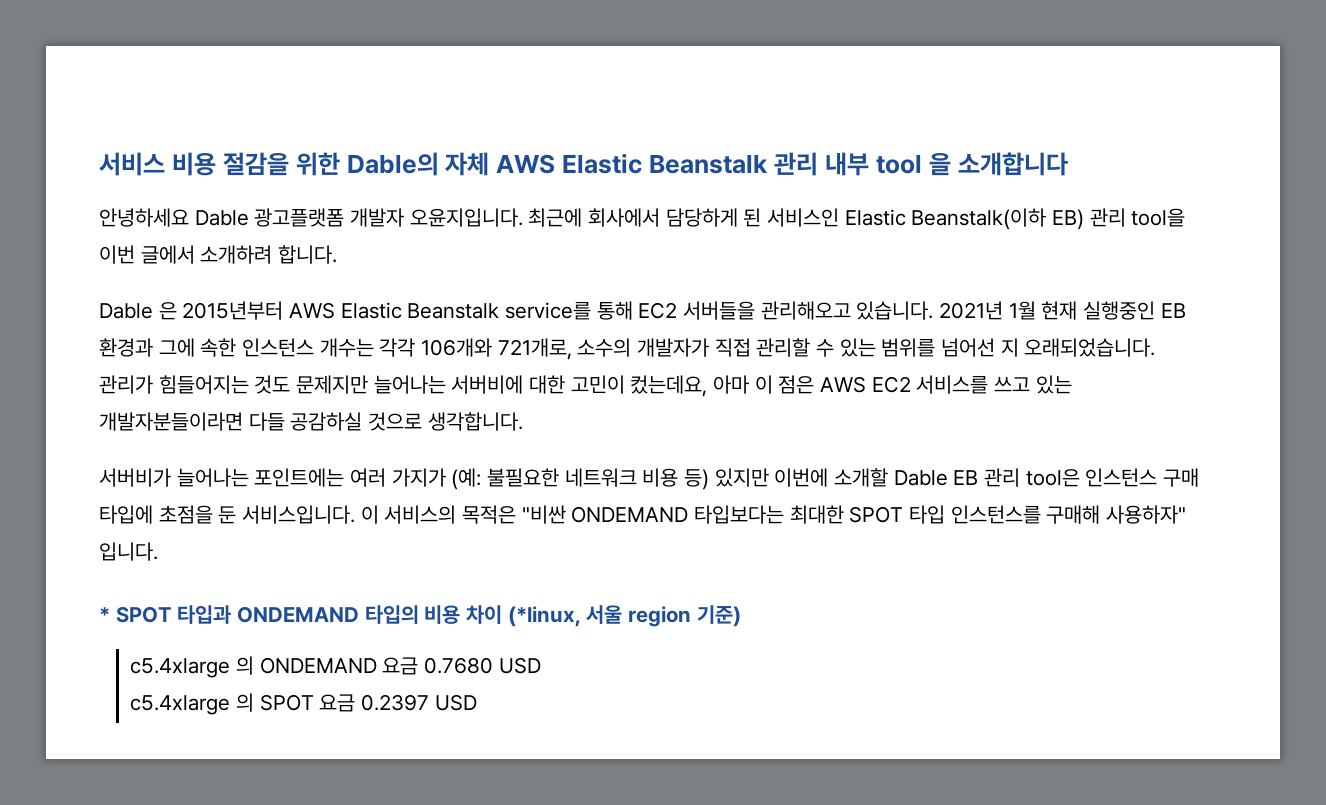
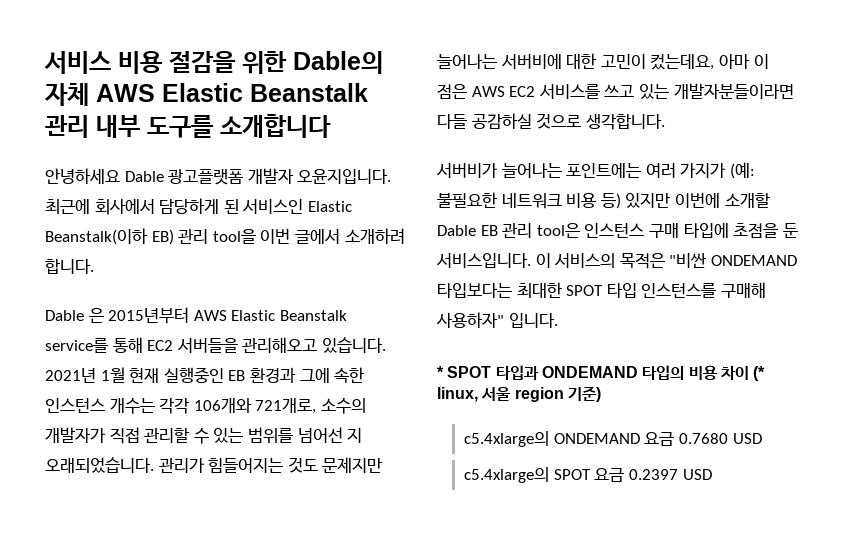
- 서비스 비용 절감을 위한 Dable의 자체 AWS Elastic Beanstalk 관리 내부 tool 을 소개합니다
+ 서비스 비용 절감을 위한 Dable의 자체 AWS Elastic Beanstalk 관리 내부 도구를 소개합니다
- * SPOT 타입과 ONDEMAND 타입의 비용 차이 (*linux, 서울 region 기준)
+ * SPOT 타입과 ONDEMAND 타입의 비용 차이 (* linux, 서울 region 기준)
- c5.4xlarge 의 ONDEMAND 요금 0.7680 USD
+ c5.4xlarge의 ONDEMAND 요금 0.7680 USD
- c5.4xlarge 의 SPOT 요금 0.2397 USD
+ c5.4xlarge의 SPOT 요금 0.2397 USD

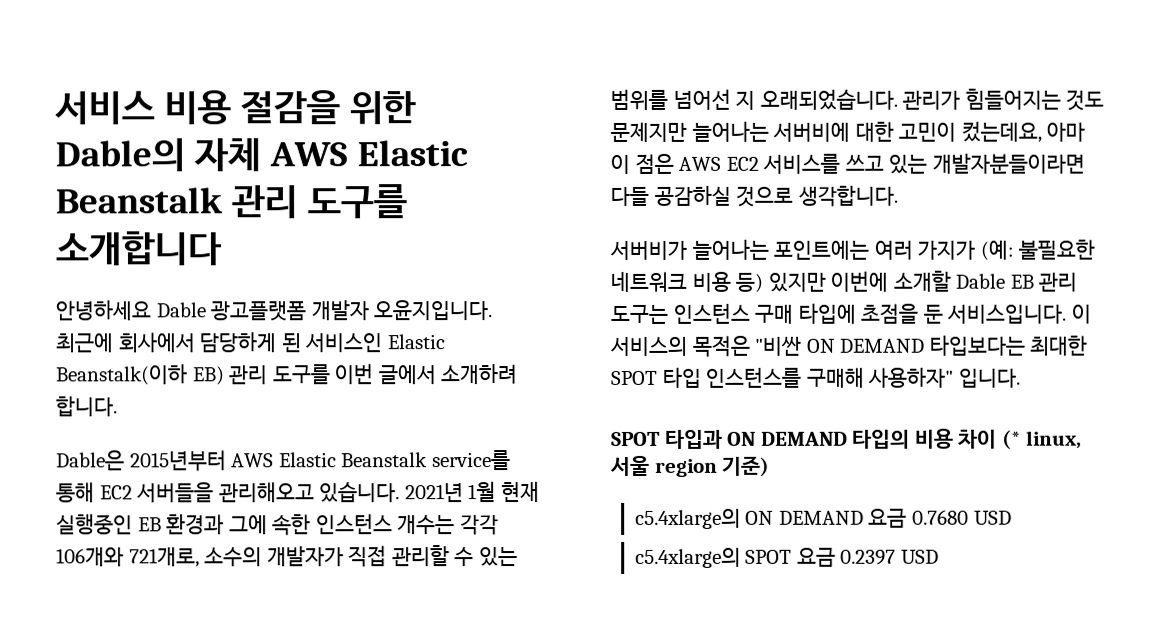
- 서비스 비용 절감을 위한 Dable의 자체 AWS Elastic Beanstalk 관리 내부 도구를 소개합니다
+ 서비스 비용 절감을 위한 Dable의 자체 AWS Elastic Beanstalk 관리 도구를 소개합니다
- 최근에 회사에서 담당하게 된 서비스인 Elastic Beanstalk(이하 EB) 관리 tool을 이번 글에서 소개하려 합니다.
+ 최근에 회사에서 담당하게 된 서비스인 Elastic Beanstalk(이하 EB) 관리 도구를 이번 글에서 소개하려 합니다.
- Dable 은 2015년부터 AWS Elastic Beanstalk service를 통해 EC2 서버들을 관리해오고 있습니다.
+ Dable은 2015년부터 AWS Elastic Beanstalk service를 통해 EC2 서버들을 관리해오고 있습니다.
- 서버비가 늘어나는 포인트에는 여러 가지가 (예: 불필요한 네트워크 비용 등) 있지만 이번에 소개할 Dable EB 관리 tool은 인스턴스 구매 타입에 초점을 둔 서비스입니다.
+ 서버비가 늘어나는 포인트에는 여러 가지가 (예: 불필요한 네트워크 비용 등) 있지만 이번에 소개할 Dable EB 관리 도구는 인스턴스 구매 타입에 초점을 둔 서비스입니다.
- 이 서비스의 목적은 "비싼 ONDEMAND 타입보다는 최대한 SPOT 타입 인스턴스를 구매해 사용하자" 입니다.
+ 이 서비스의 목적은 "비싼 ON DEMAND 타입보다는 최대한 SPOT 타입 인스턴스를 구매해 사용하자" 입니다.
- * SPOT 타입과 ONDEMAND 타입의 비용 차이 (* linux, 서울 region 기준)
+ SPOT 타입과 ON DEMAND 타입의 비용 차이 (* linux, 서울 region 기준)
- c5.4xlarge의 ONDEMAND 요금 0.7680 USD
+ c5.4xlarge의 ON DEMAND 요금 0.7680 USD

